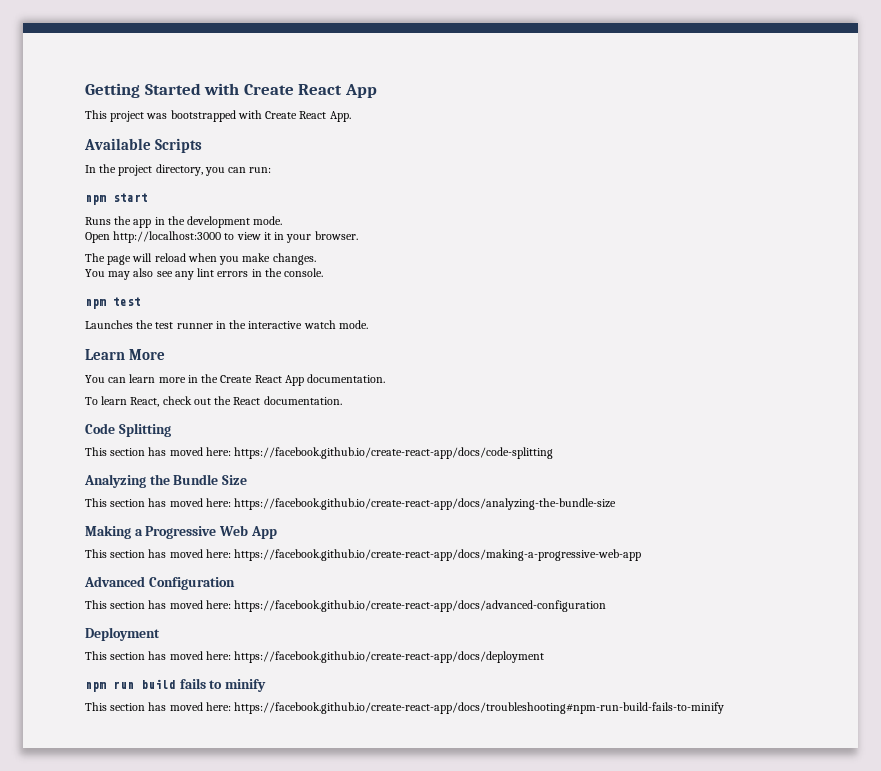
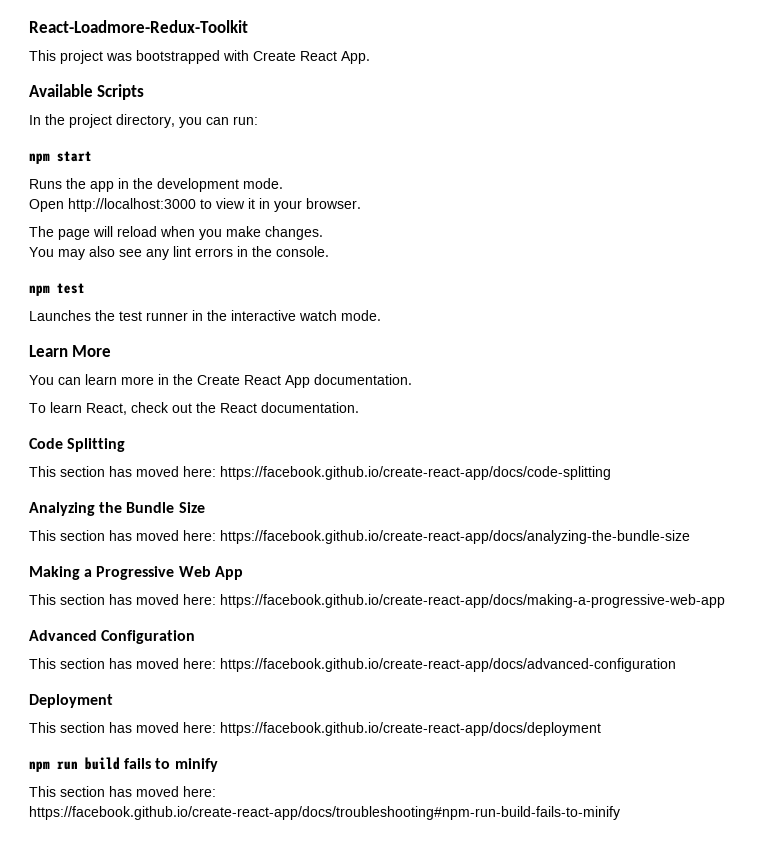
- Getting Started with Create React App
+ React-Loadmore-Redux-Toolkit

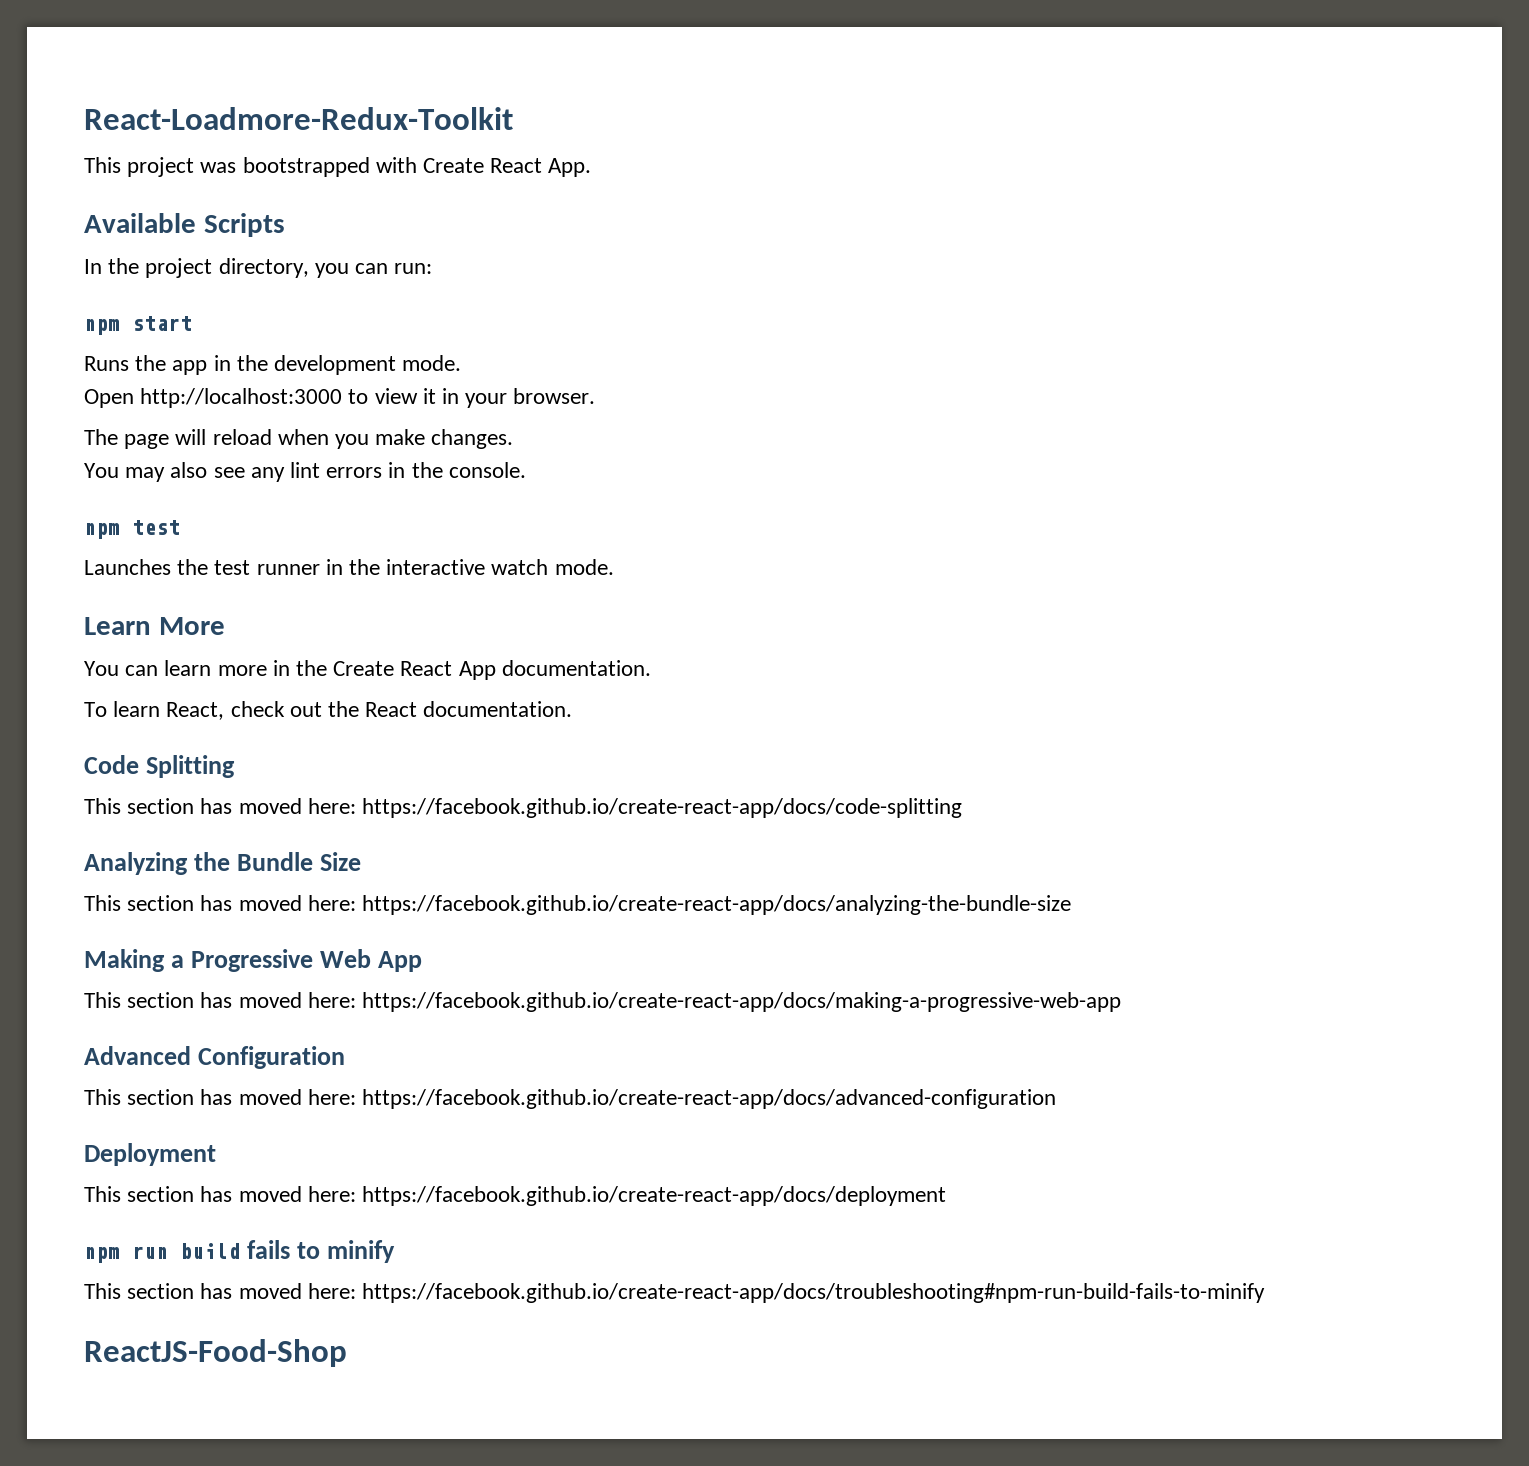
+ ReactJS-Food-Shop

